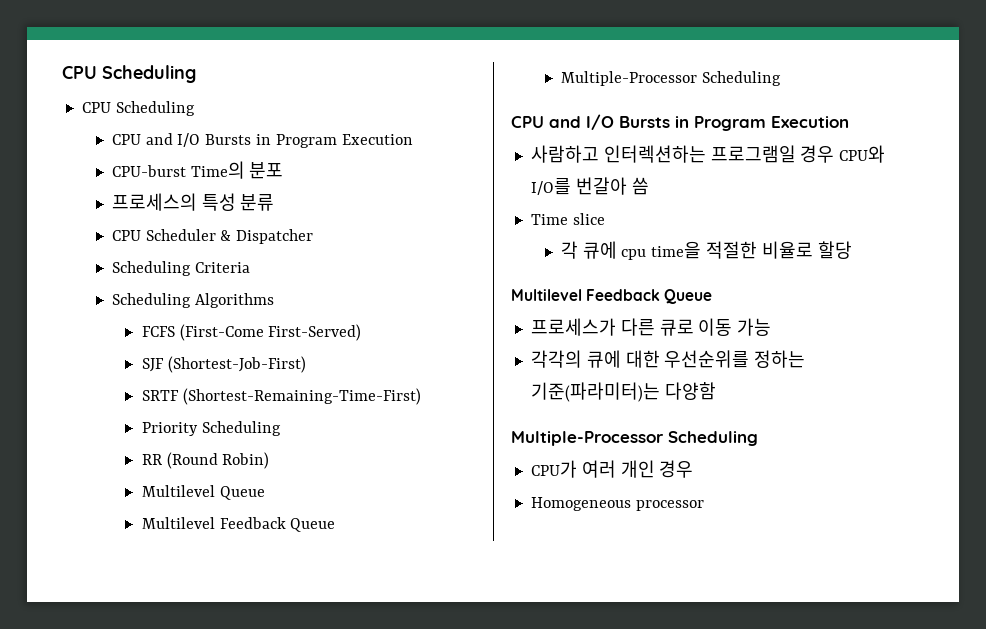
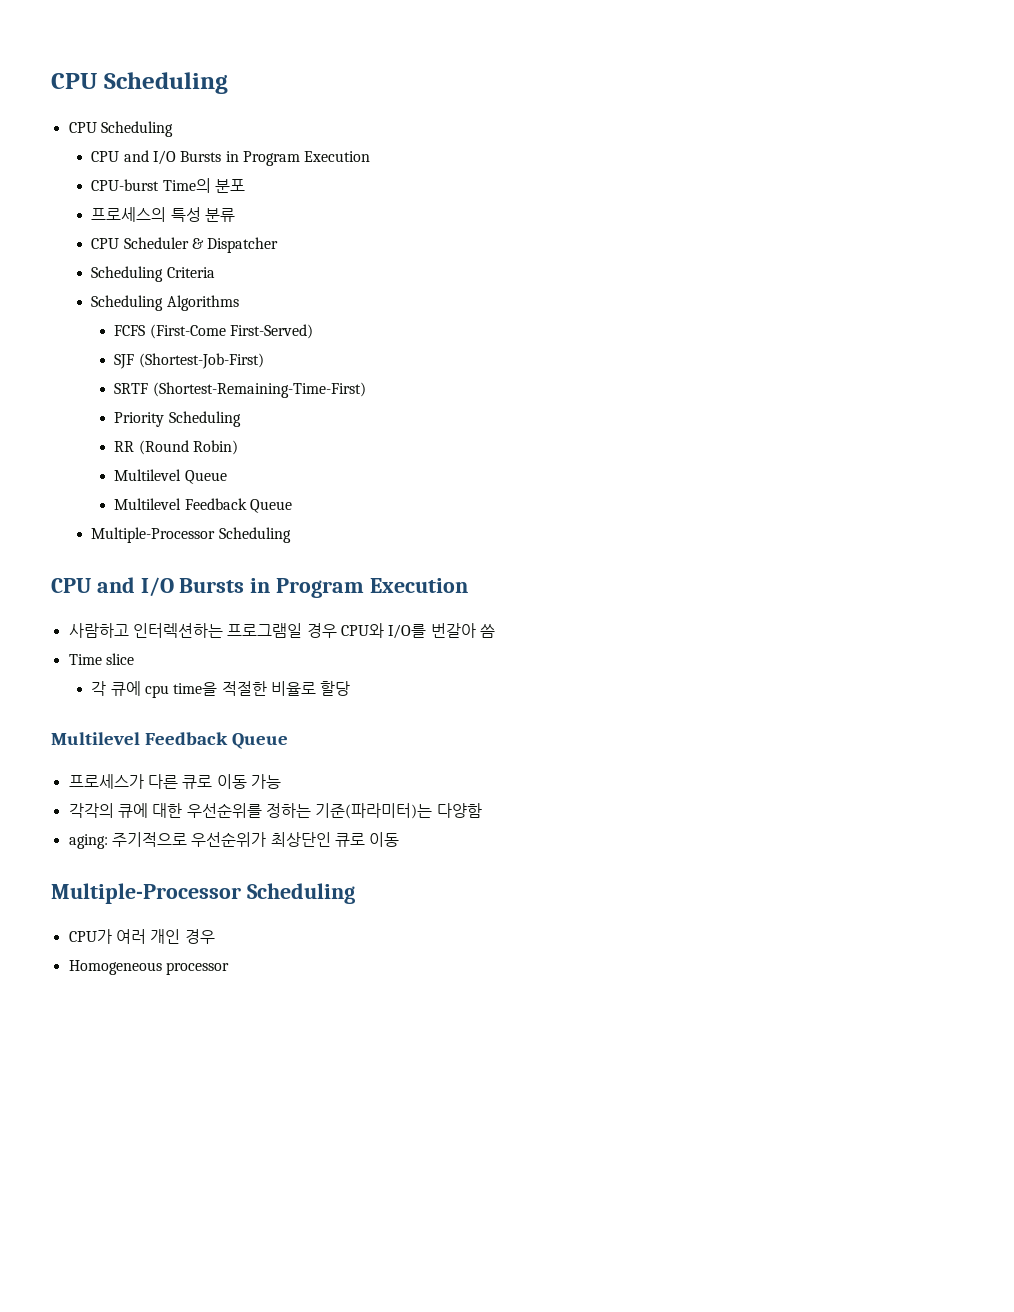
+ aging: 주기적으로 우선순위가 최상단인 큐로 이동

